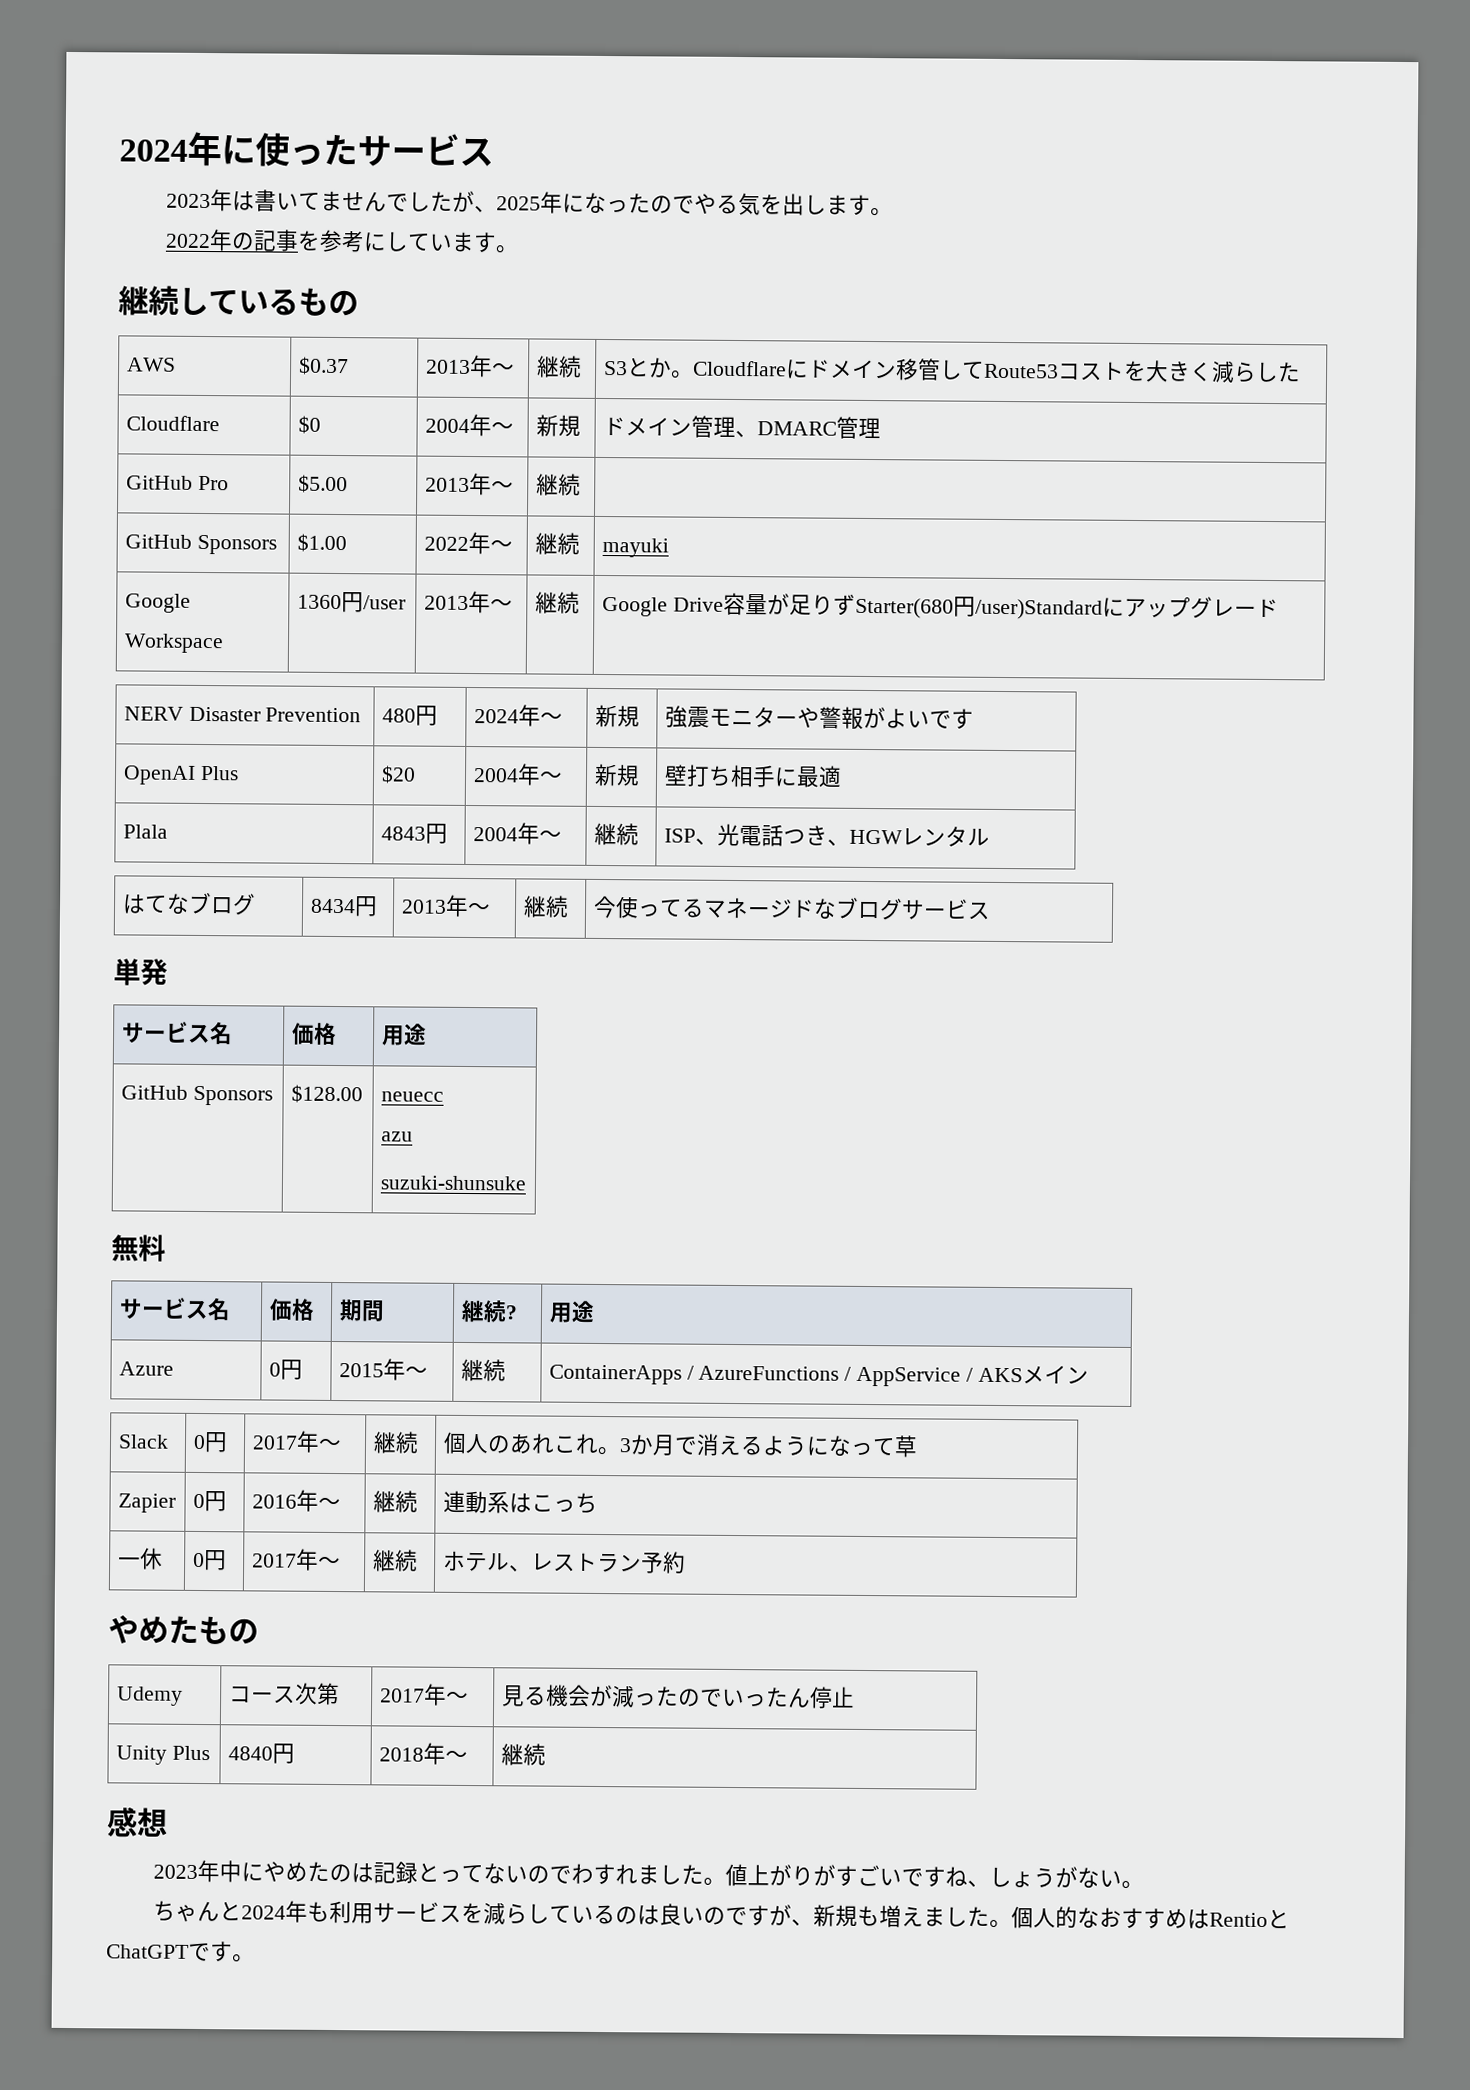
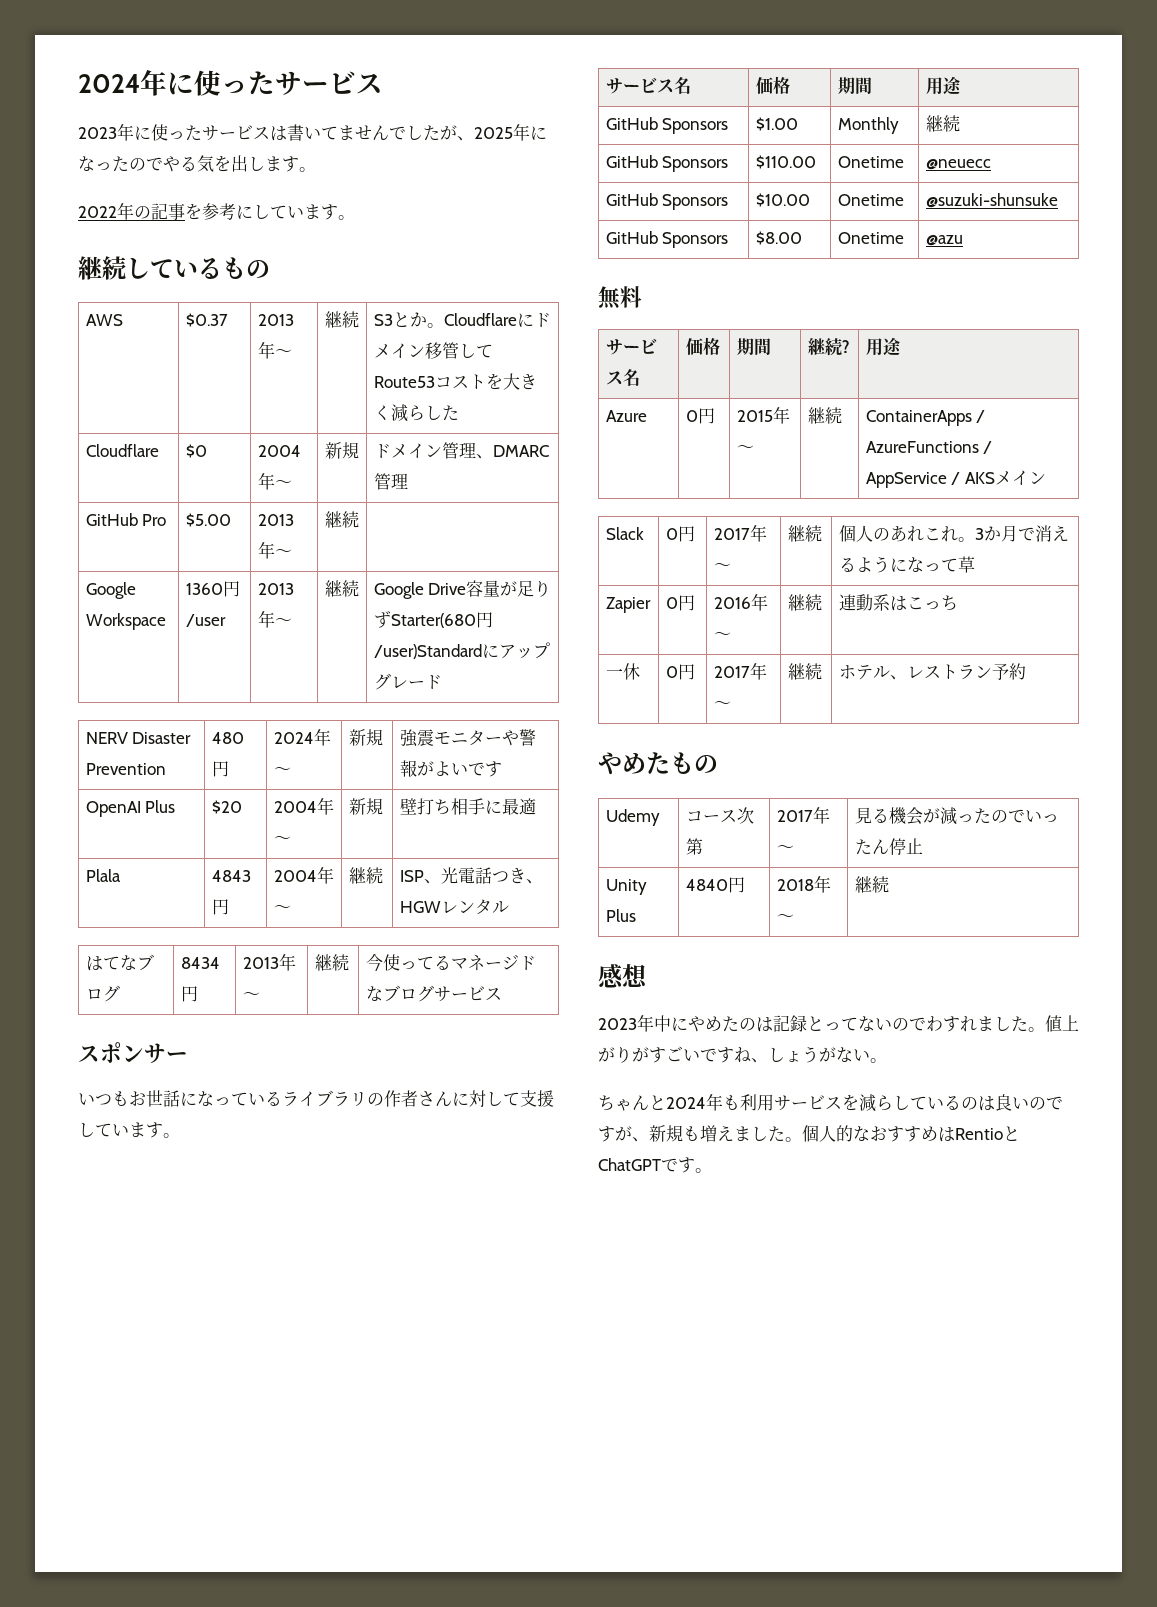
- 2023年は書いてませんでしたが、2025年になったのでやる気を出します。
+ 2023年に使ったサービスは書いてませんでしたが、2025年になったのでやる気を出します。
- GitHub Sponsors | $1.00 | 2022年～ | 継続 | mayuki
- 単発
- サービス名 | 価格 | 用途
+ スポンサー
+ いつもお世話になっているライブラリの作者さんに対して支援しています。
+ サービス名 | 価格 | 期間 | 用途
- GitHub Sponsors | $128.00 | neuecc
- azu
- suzuki-shunsuke
+ GitHub Sponsors | $1.00 | Monthly | 継続
+ GitHub Sponsors | $110.00 | Onetime | @neuecc
+ GitHub Sponsors | $10.00 | Onetime | @suzuki-shunsuke
+ GitHub Sponsors | $8.00 | Onetime | @azu

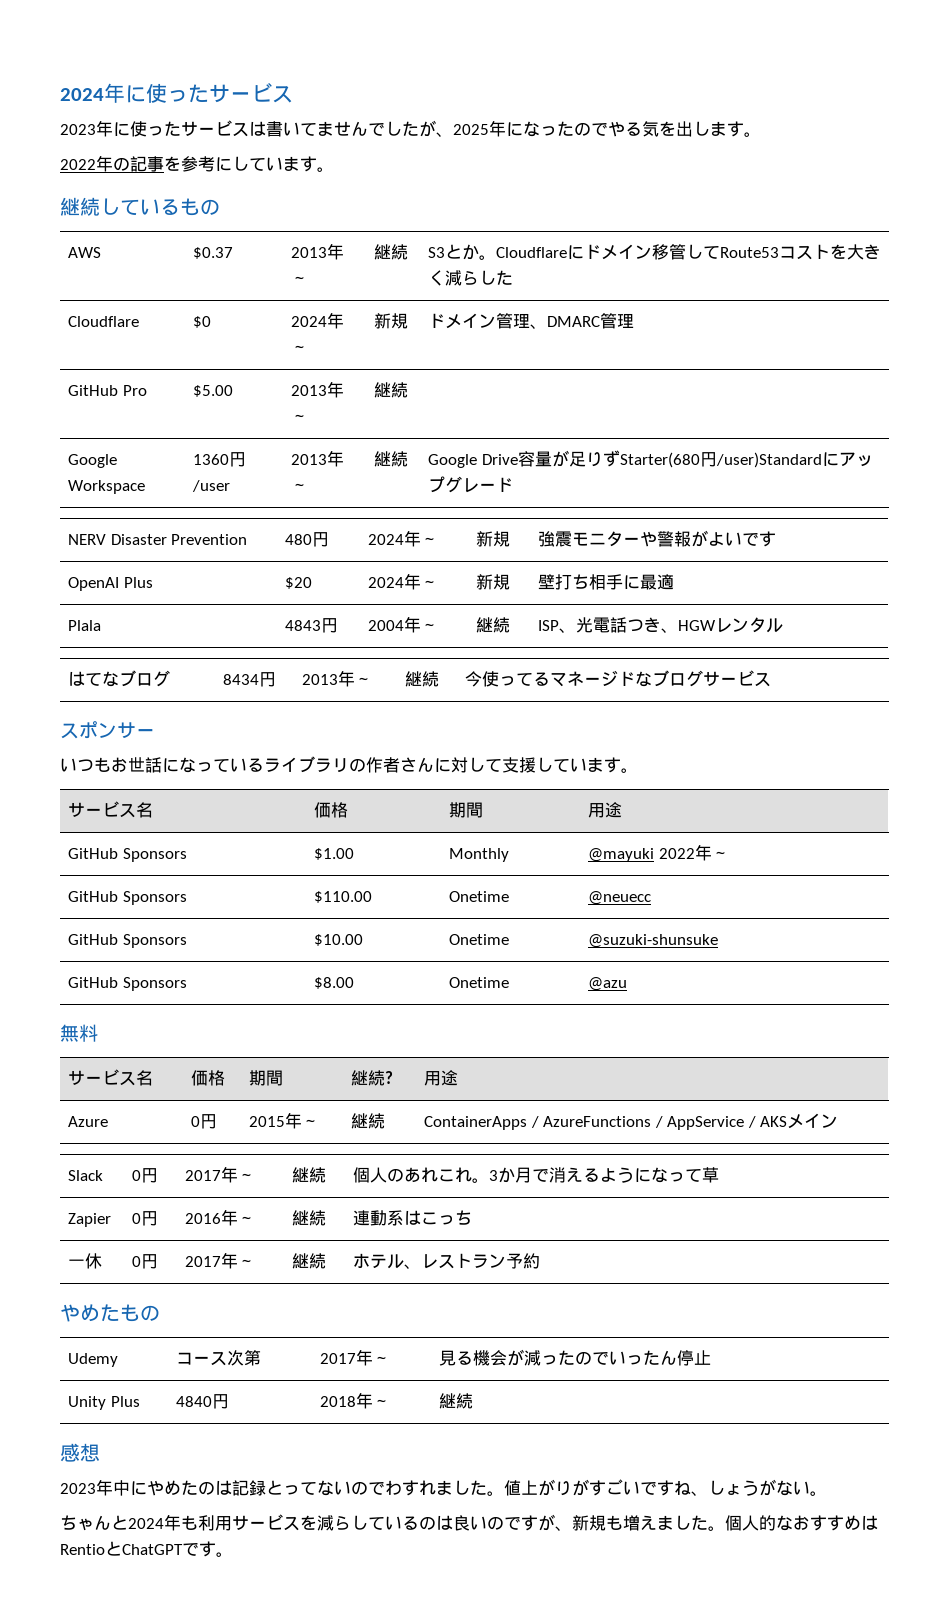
- Cloudflare | $0 | 2004年～ | 新規 | ドメイン管理、DMARC管理
+ Cloudflare | $0 | 2024年～ | 新規 | ドメイン管理、DMARC管理
- OpenAI Plus | $20 | 2004年～ | 新規 | 壁打ち相手に最適
+ OpenAI Plus | $20 | 2024年～ | 新規 | 壁打ち相手に最適
- GitHub Sponsors | $1.00 | Monthly | 継続
+ GitHub Sponsors | $1.00 | Monthly | @mayuki 2022年～

